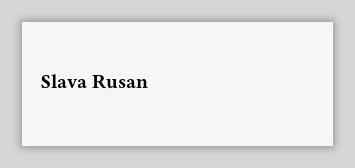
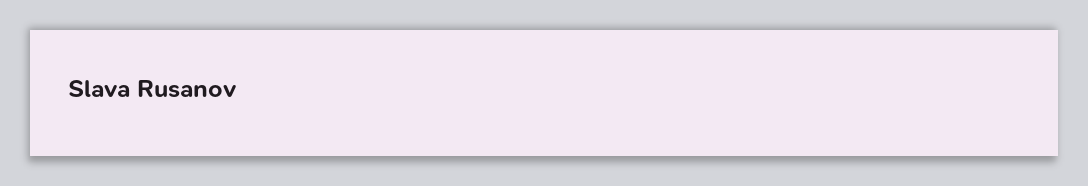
- Slava Rusan
+ Slava Rusanov

